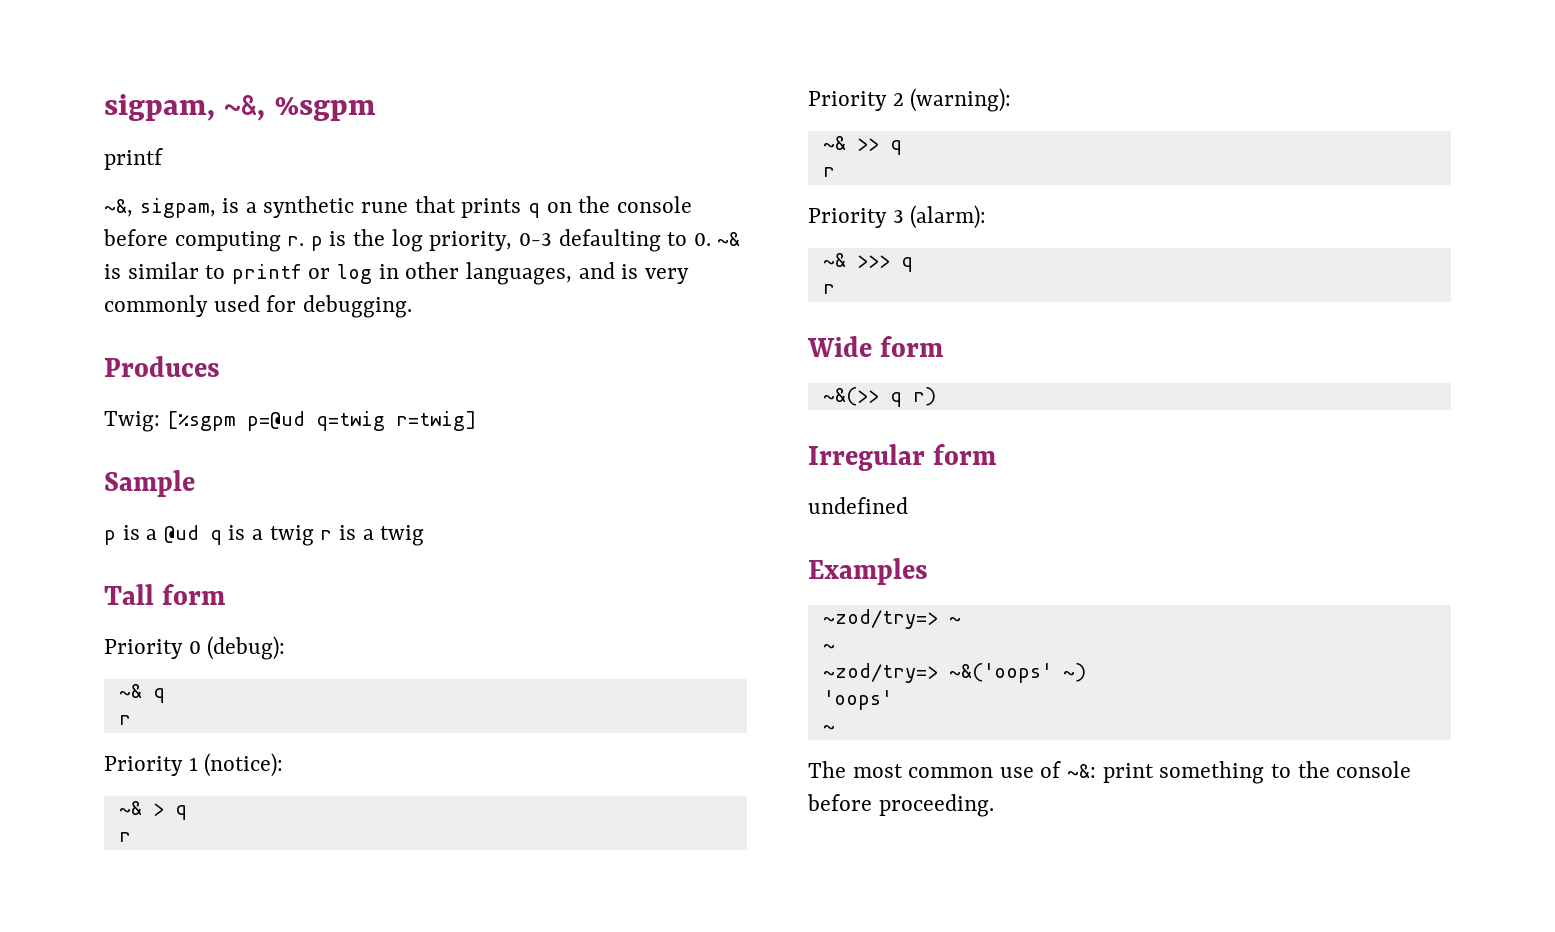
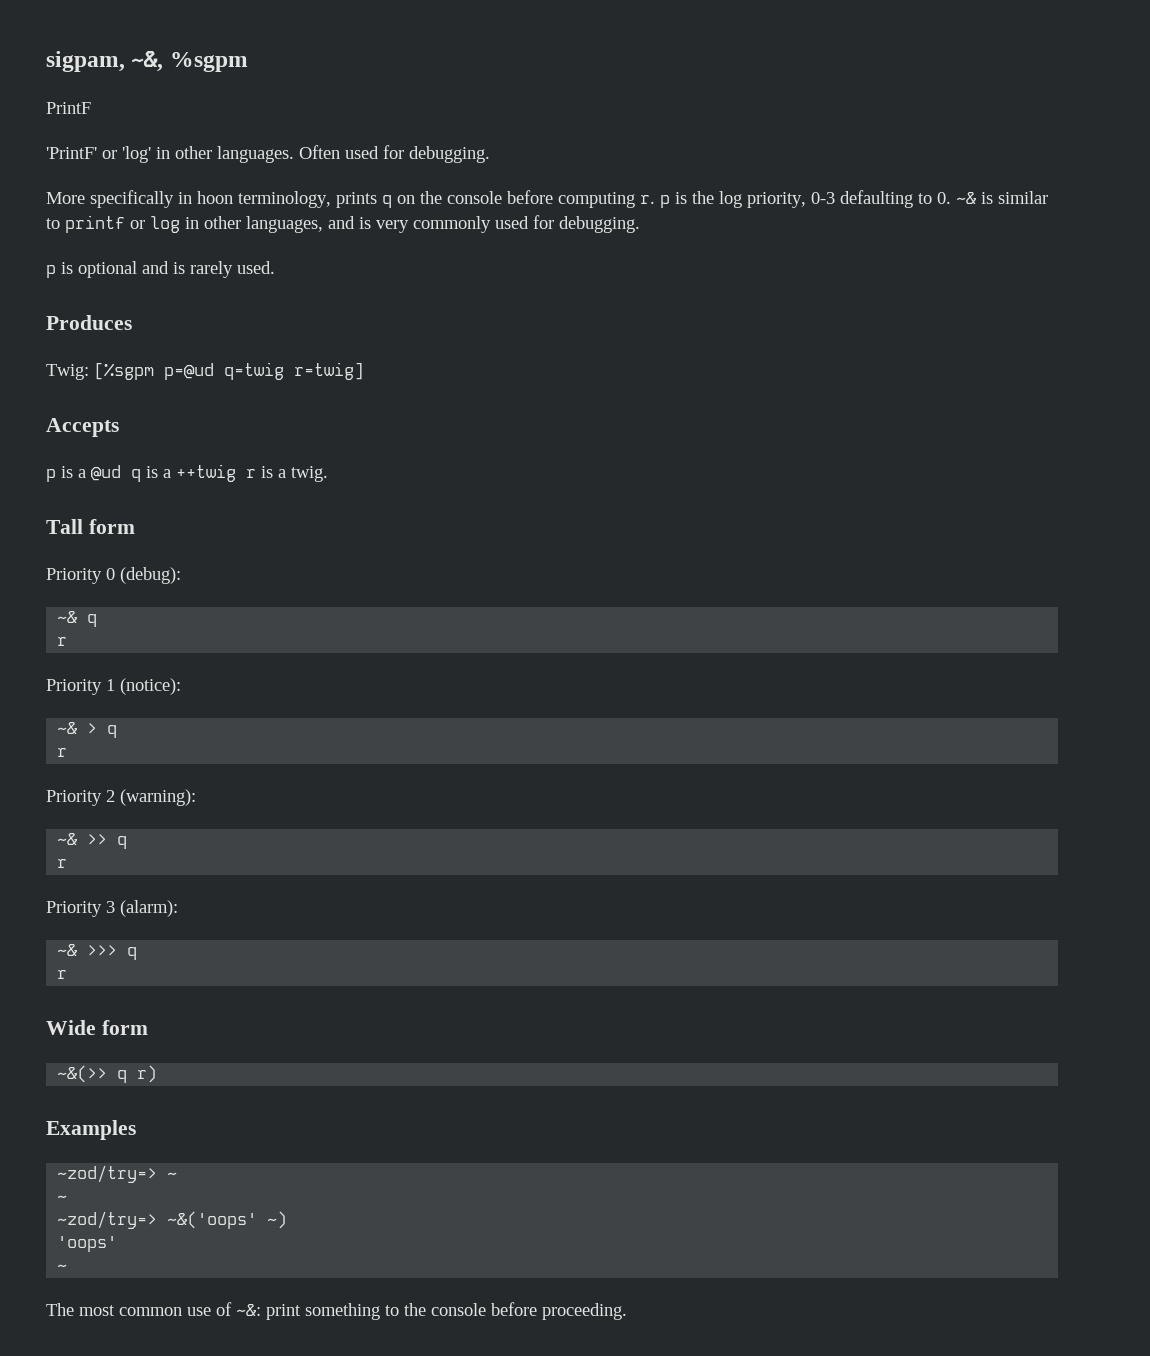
  sigpam, ~&, %sgpm
- printf
- ~&, sigpam, is a synthetic rune that prints q on the console before computing r. p is the log priority, 0-3 defaulting to 0. ~& is similar to printf or log in other languages, and is very commonly used for debugging.
+ PrintF
+ 'PrintF' or 'log' in other languages. Often used for debugging.
+ More specifically in hoon terminology, prints q on the console before computing r. p is the log priority, 0-3 defaulting to 0. ~& is similar to printf or log in other languages, and is very commonly used for debugging.
+ p is optional and is rarely used.
- Sample
+ Accepts
- p is a @ud q is a twig r is a twig
+ p is a @ud q is a ++twig r is a twig.
- Irregular form
- undefined

